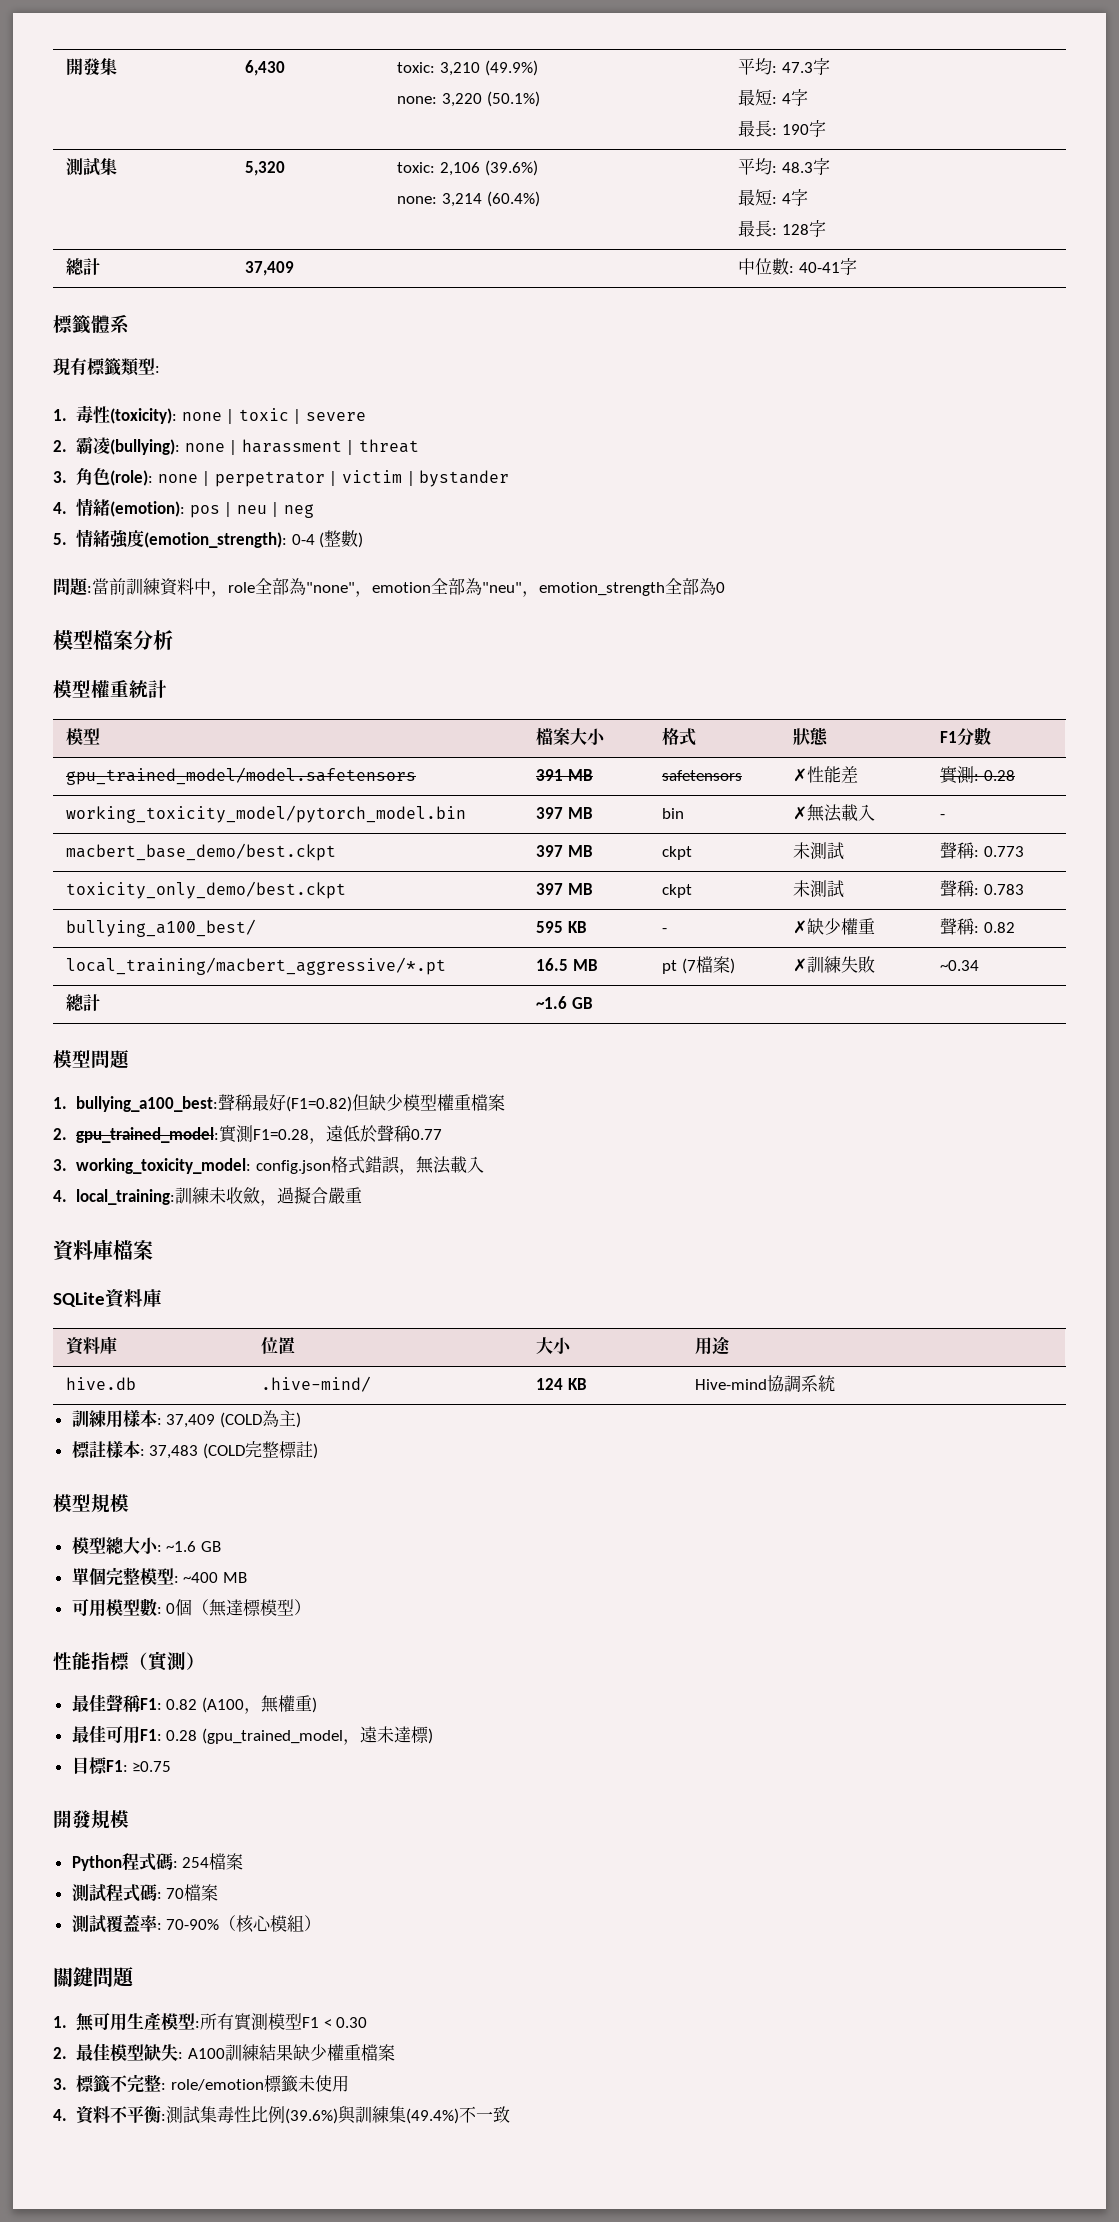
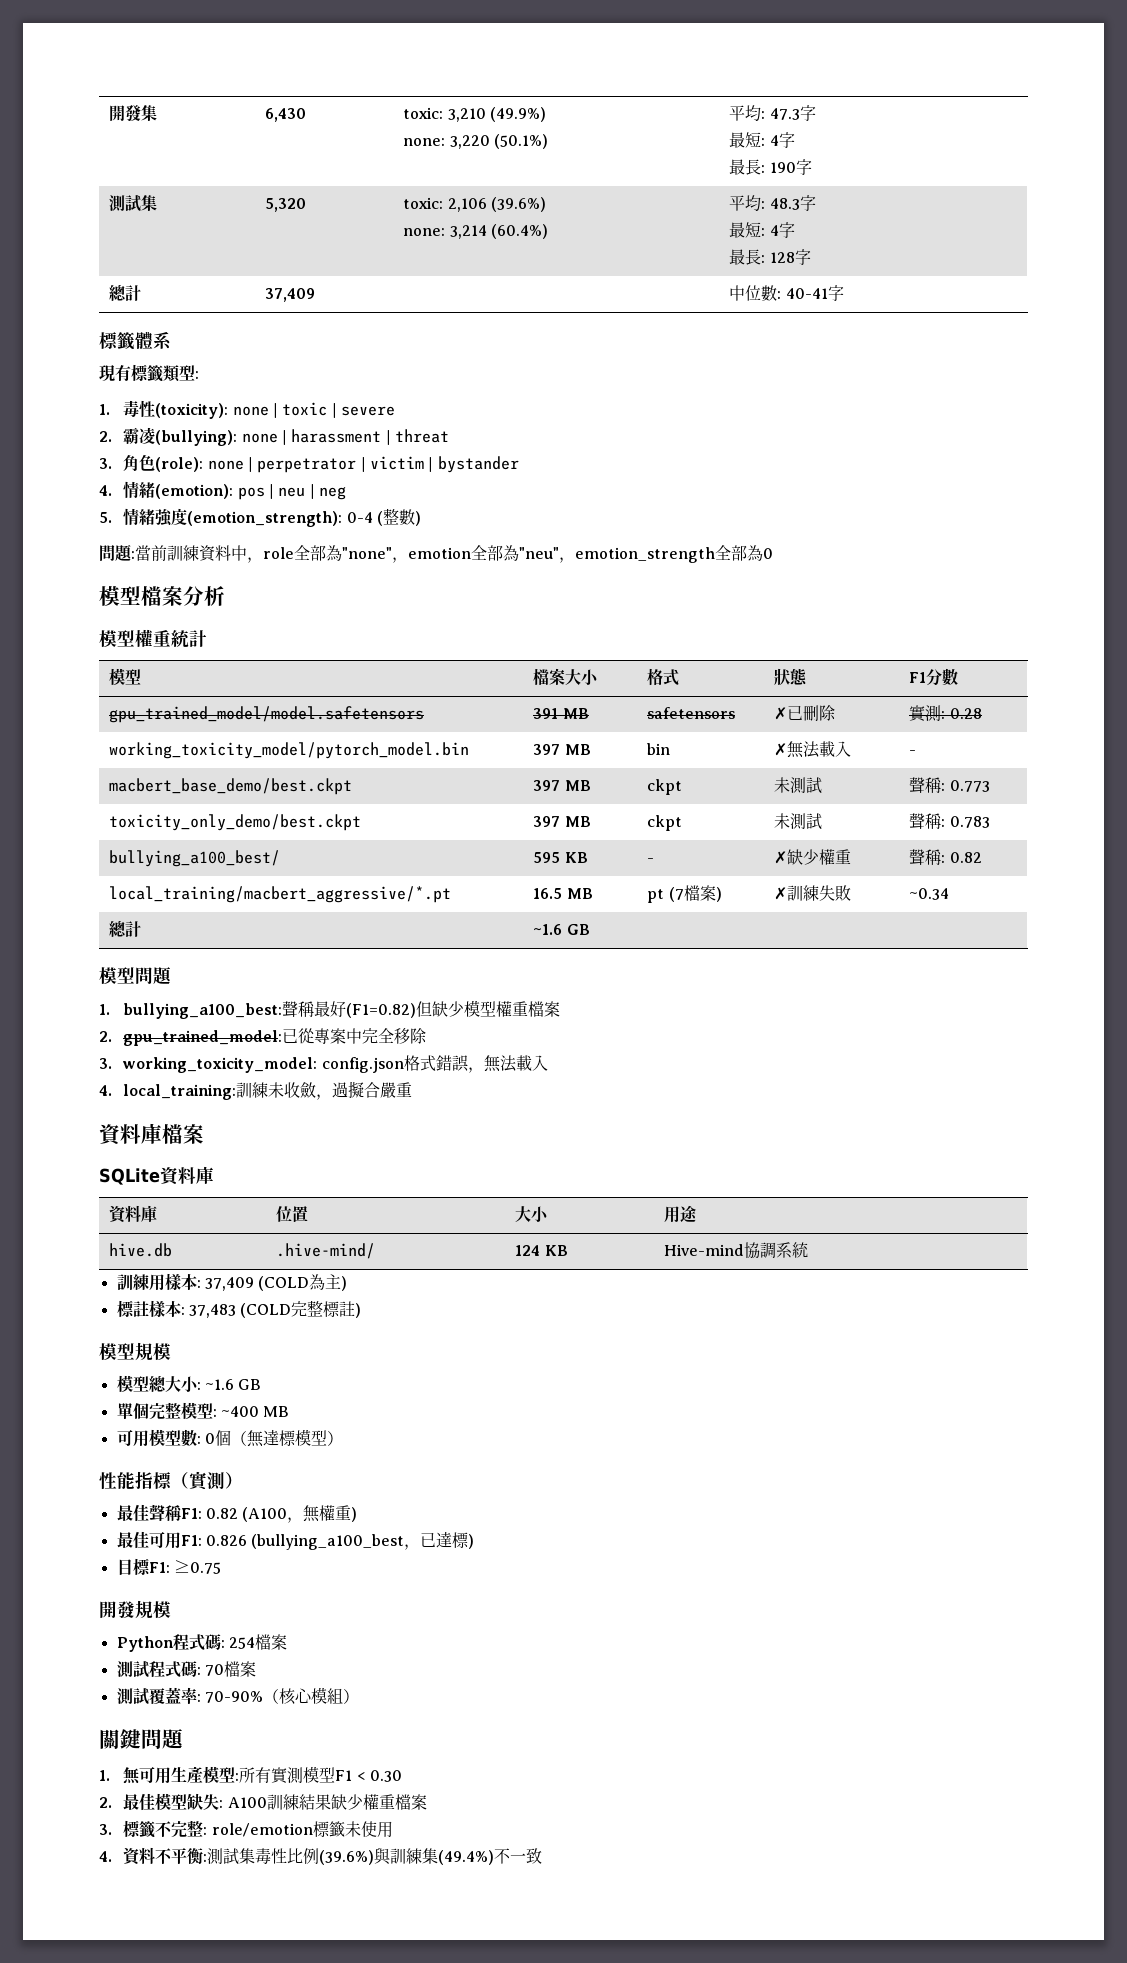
- gpu_trained_model/model.safetensors | 391 MB | safetensors | ✗性能差 | 實測: 0.28
+ gpu_trained_model/model.safetensors | 391 MB | safetensors | ✗已刪除 | 實測: 0.28
- 2. gpu_trained_model:實測F1=0.28，遠低於聲稱0.77
+ 2. gpu_trained_model:已從專案中完全移除
- 最佳可用F1: 0.28 (gpu_trained_model，遠未達標)
+ 最佳可用F1: 0.826 (bullying_a100_best，已達標)

